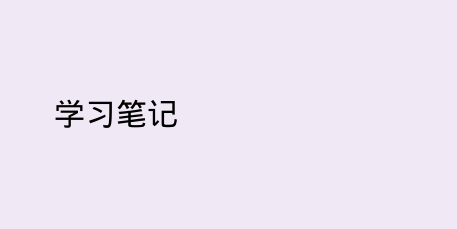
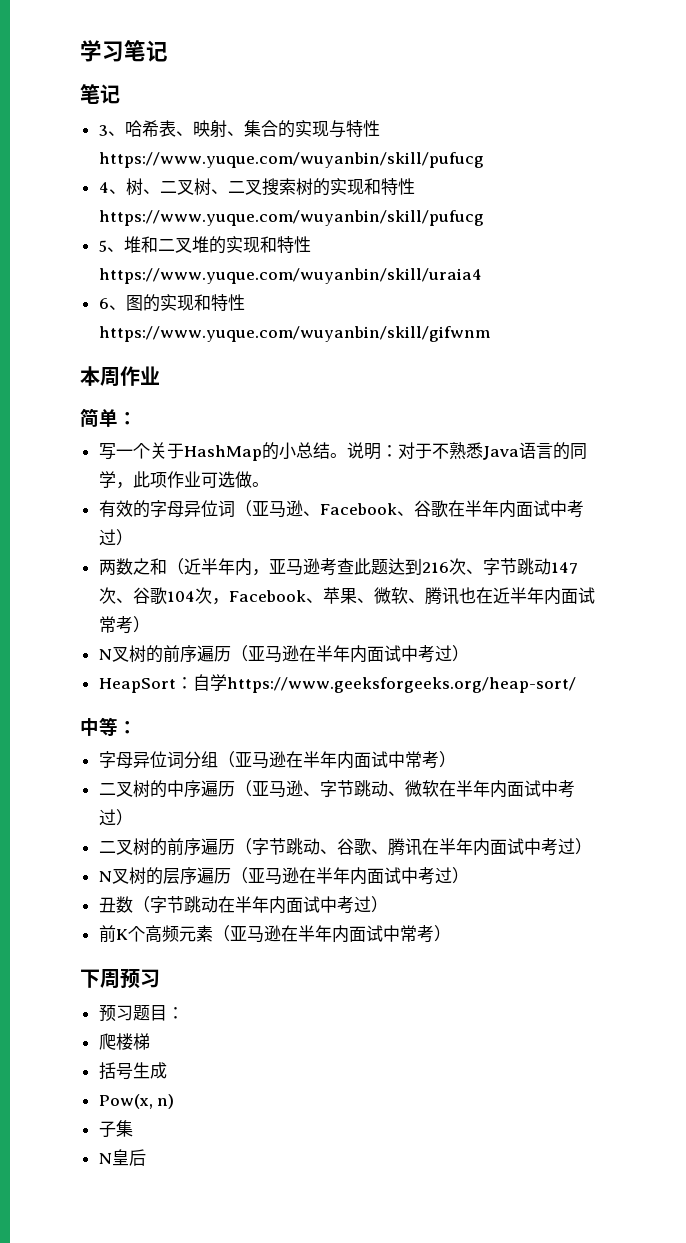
  学习笔记
+ 笔记
+ 3、哈希表、映射、集合的实现与特性https://www.yuque.com/wuyanbin/skill/pufucg
+ 4、树、二叉树、二叉搜索树的实现和特性https://www.yuque.com/wuyanbin/skill/pufucg
+ 5、堆和二叉堆的实现和特性https://www.yuque.com/wuyanbin/skill/uraia4
+ 6、图的实现和特性https://www.yuque.com/wuyanbin/skill/gifwnm
+ 本周作业
+ 简单：
+ 写一个关于HashMap的小总结。说明：对于不熟悉Java语言的同学，此项作业可选做。
+ 有效的字母异位词（亚马逊、Facebook、谷歌在半年内面试中考过）
+ 两数之和（近半年内，亚马逊考查此题达到216次、字节跳动147次、谷歌104次，Facebook、苹果、微软、腾讯也在近半年内面试常考）
+ N叉树的前序遍历（亚马逊在半年内面试中考过）
+ HeapSort：自学https://www.geeksforgeeks.org/heap-sort/
+ 中等：
+ 字母异位词分组（亚马逊在半年内面试中常考）
+ 二叉树的中序遍历（亚马逊、字节跳动、微软在半年内面试中考过）
+ 二叉树的前序遍历（字节跳动、谷歌、腾讯在半年内面试中考过）
+ N叉树的层序遍历（亚马逊在半年内面试中考过）
+ 丑数（字节跳动在半年内面试中考过）
+ 前K个高频元素（亚马逊在半年内面试中常考）
+ 下周预习
+ 预习题目：
+ 爬楼梯
+ 括号生成
+ Pow(x, n)
+ 子集
+ N皇后

